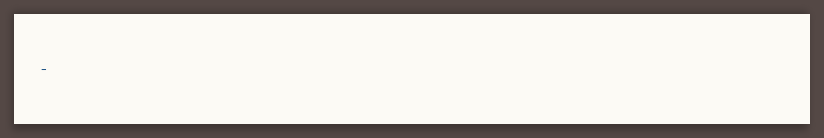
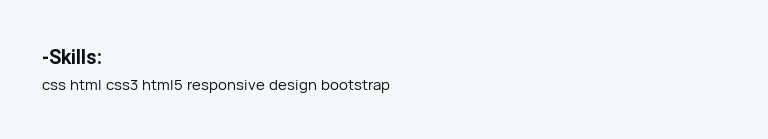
- -
+ -Skills:
+ css html css3 html5 responsive design bootstrap

